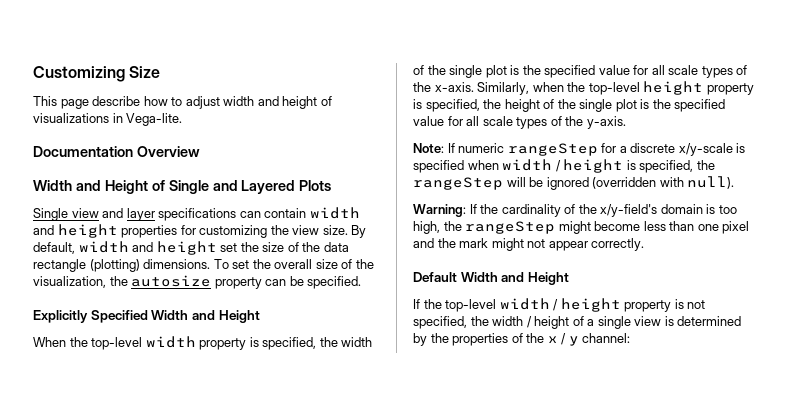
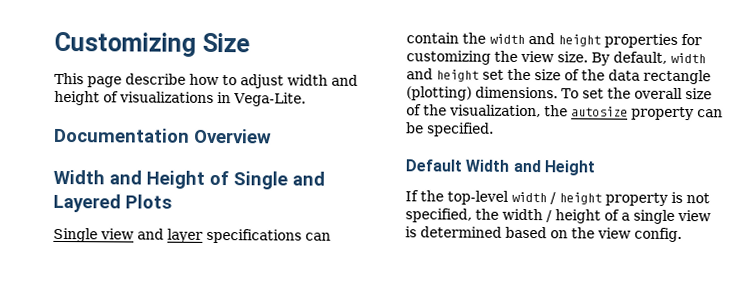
- This page describe how to adjust width and height of visualizations in Vega-lite.
+ This page describe how to adjust width and height of visualizations in Vega-Lite.
- Single view and layer specifications can contain width and height properties for customizing the view size.
+ Single view and layer specifications can contain the width and height properties for customizing the view size.
- Explicitly Specified Width and Height
- When the top-level width property is specified, the width of the single plot is the specified value for all scale types of the x-axis. Similarly, when the top-level height property is specified, the height of the single plot is the specified value for all scale types of the y-axis.
- Note: If numeric rangeStep for a discrete x/y-scale is specified when width / height is specified, the rangeStep will be ignored (overridden with null).
- Warning: If the cardinality of the x/y-field's domain is too high, the rangeStep might become less than one pixel and the mark might not appear correctly.
- If the top-level width / height property is not specified, the width / height of a single view is determined by the properties of the x / y channel:
+ If the top-level width / height property is not specified, the width / height of a single view is determined based on the view config.

